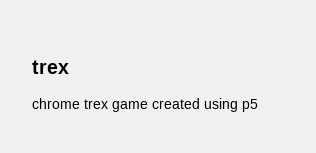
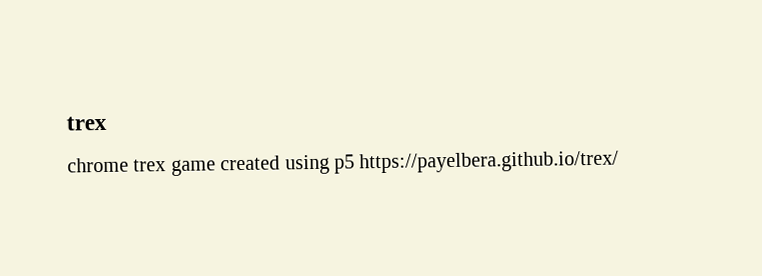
- chrome trex game created using p5
+ chrome trex game created using p5 https://payelbera.github.io/trex/

